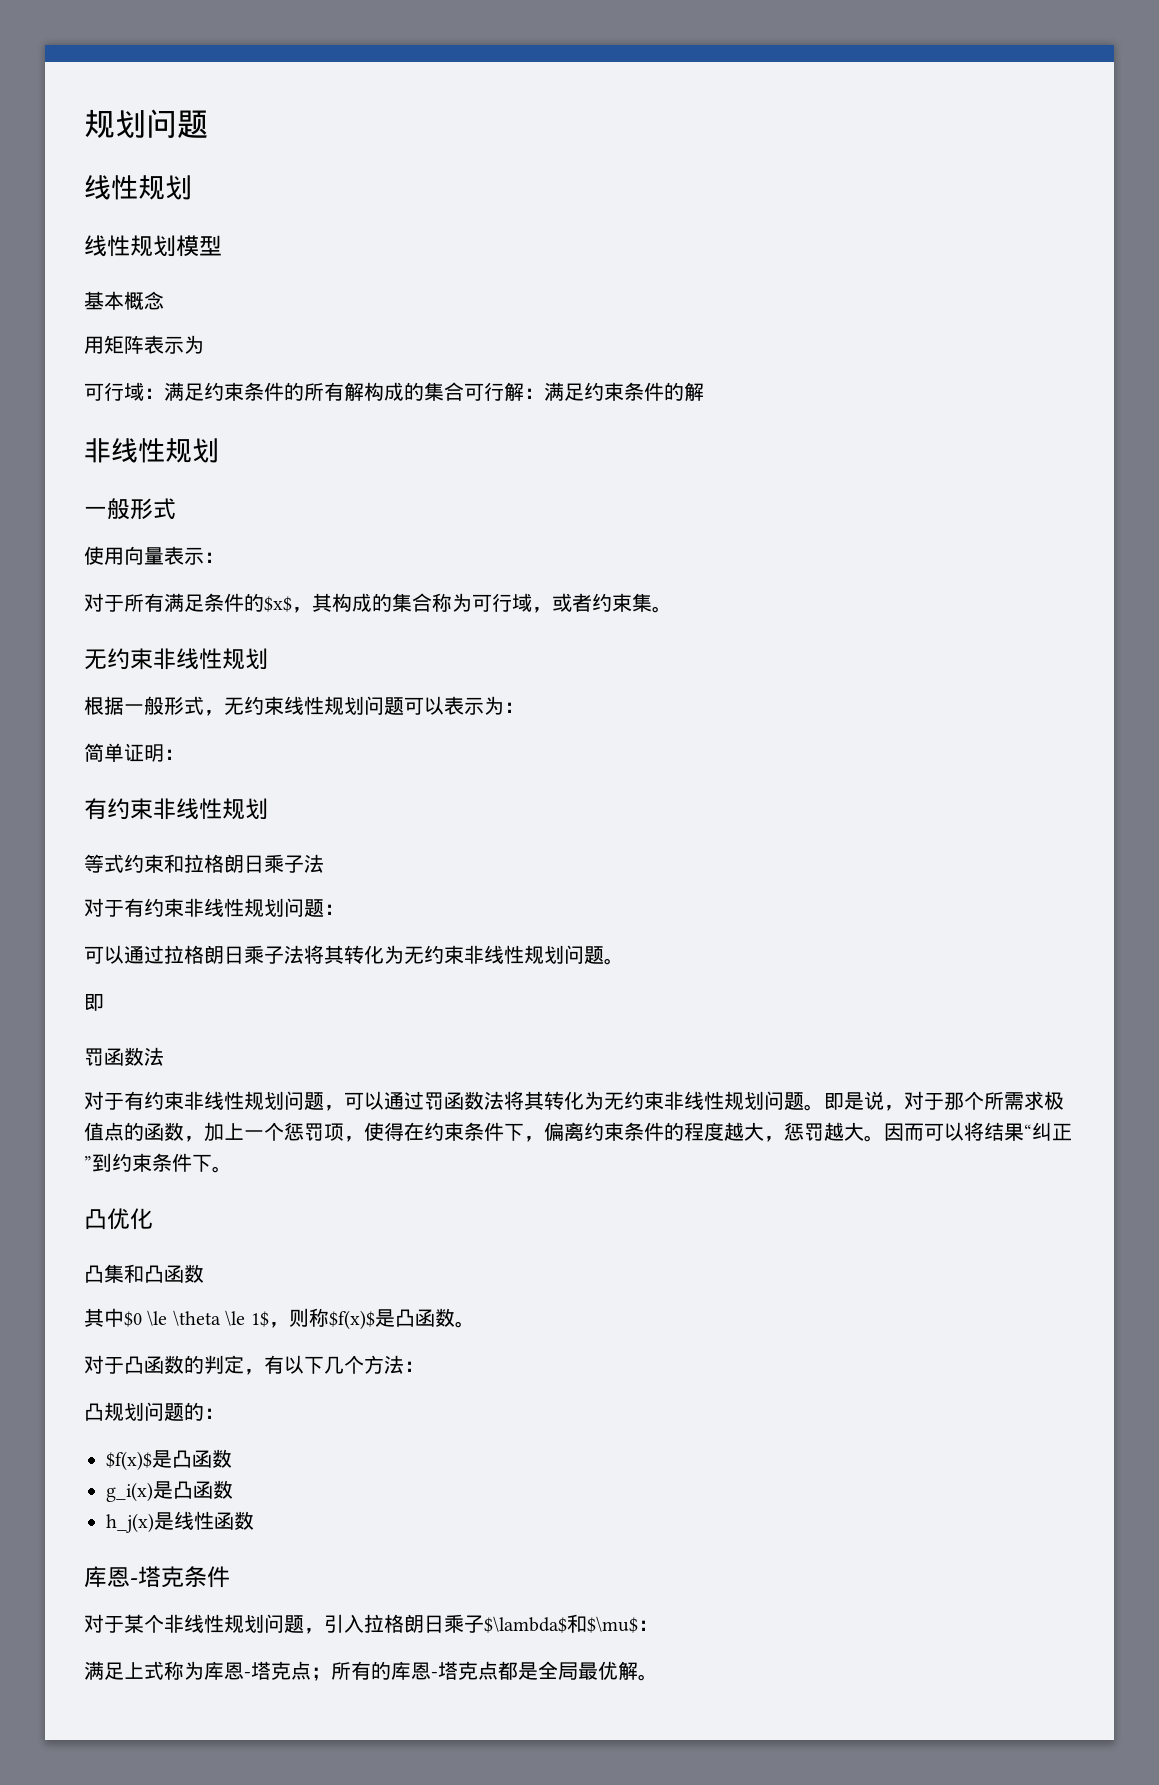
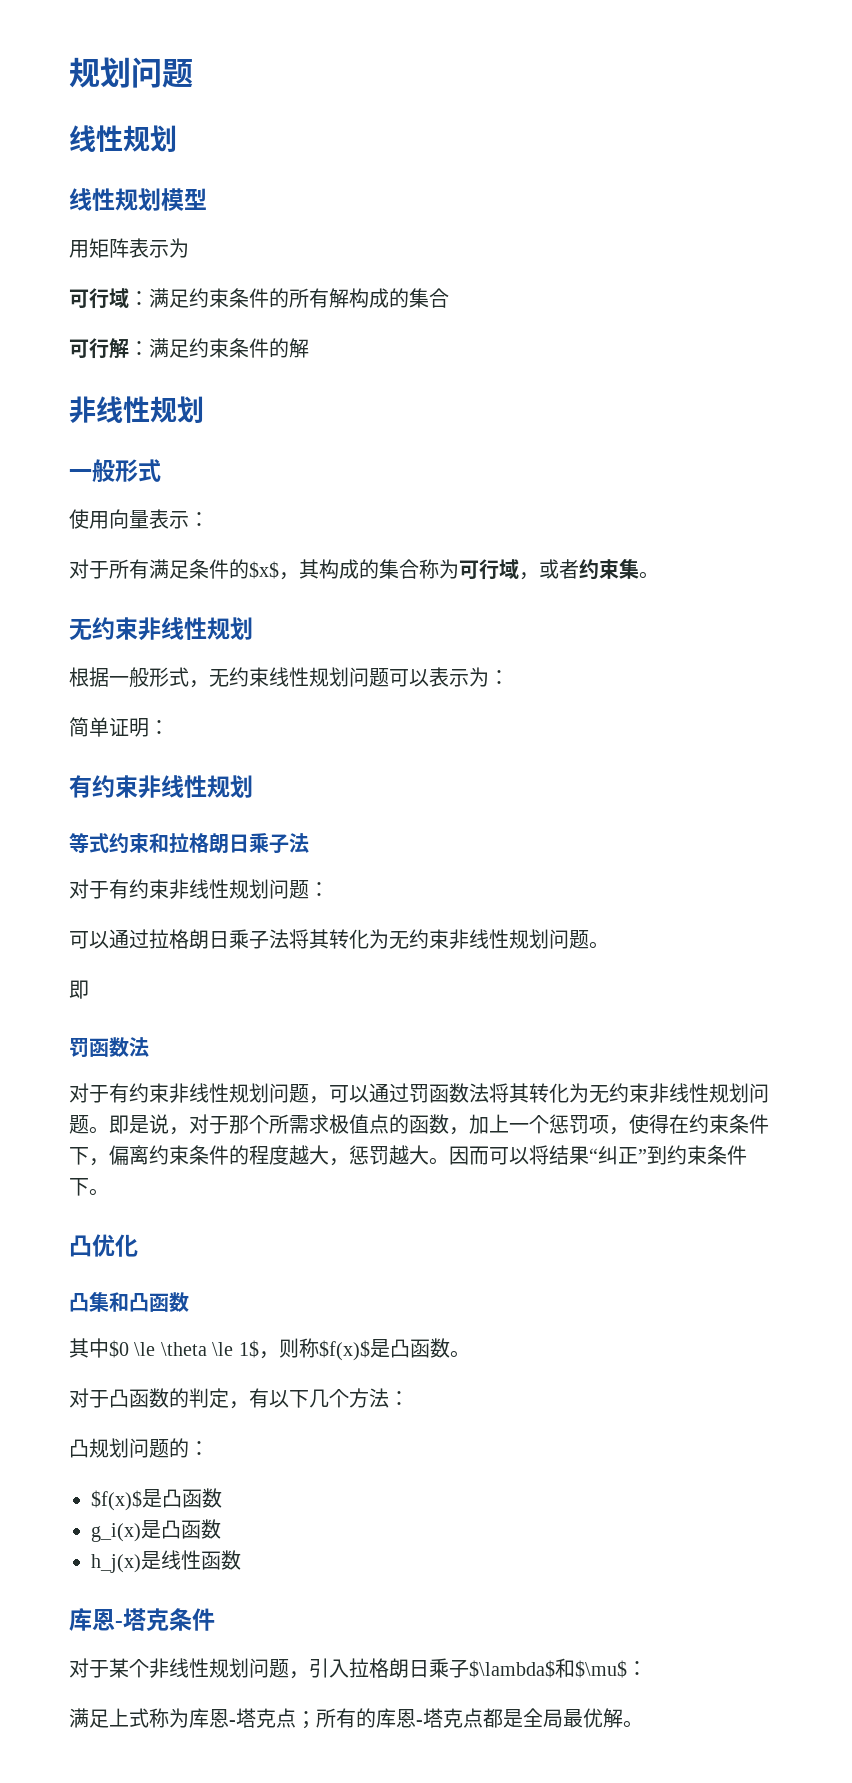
- 基本概念
- 可行域：满足约束条件的所有解构成的集合可行解：满足约束条件的解
+ 可行域：满足约束条件的所有解构成的集合
+ 可行解：满足约束条件的解

